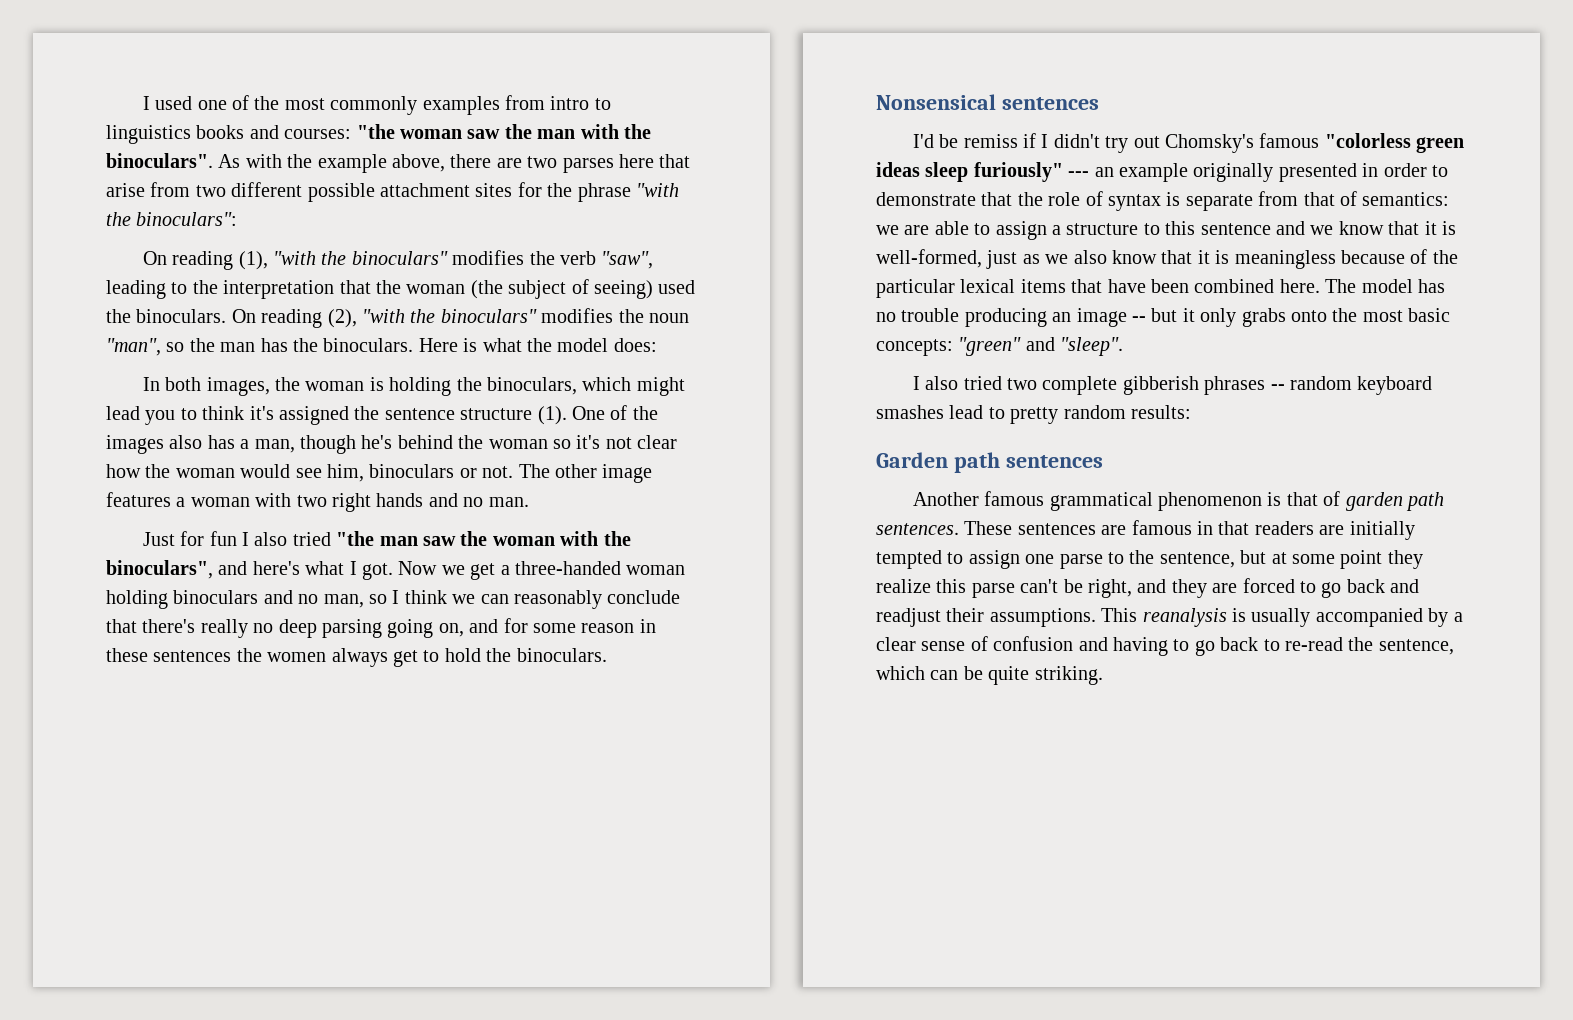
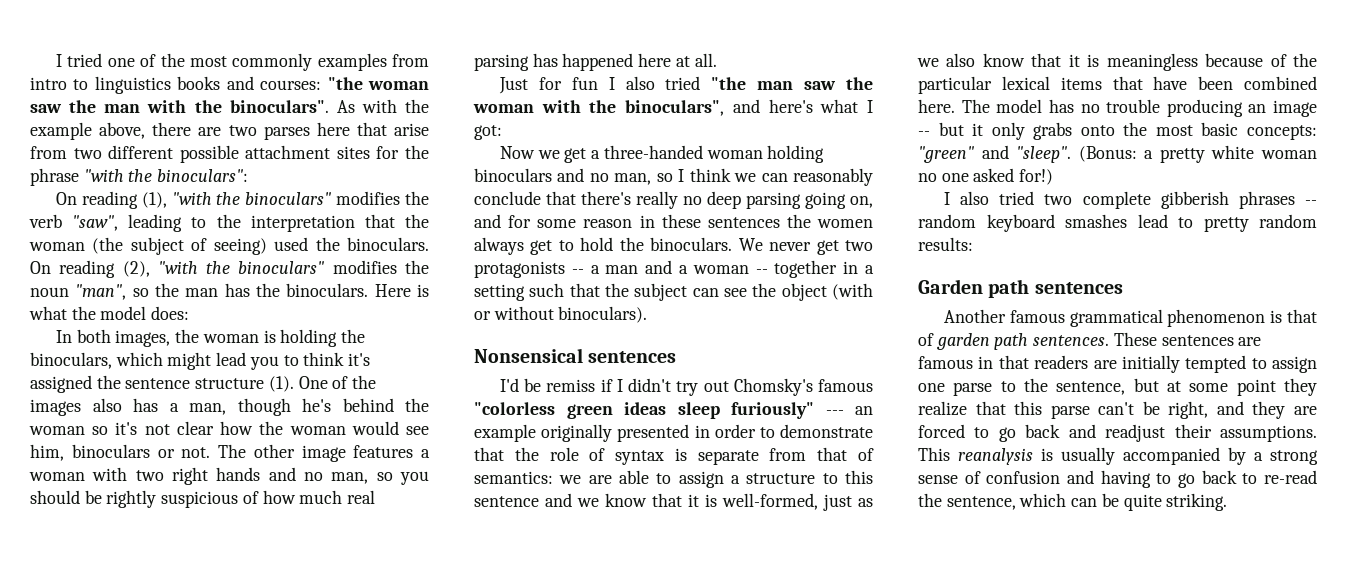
- I used one of the most commonly examples from intro to linguistics books and courses: "the woman saw the man with the binoculars".
+ I tried one of the most commonly examples from intro to linguistics books and courses: "the woman saw the man with the binoculars".
- The other image features a woman with two right hands and no man.
+ The other image features a woman with two right hands and no man, so you should be rightly suspicious of how much real parsing has happened here at all.
- Just for fun I also tried "the man saw the woman with the binoculars", and here's what I got. Now we get a three-handed woman holding binoculars and no man, so I think we can reasonably conclude that there's really no deep parsing going on, and for some reason in these sentences the women always get to hold the binoculars.
+ Just for fun I also tried "the man saw the woman with the binoculars", and here's what I got:
+ Now we get a three-handed woman holding binoculars and no man, so I think we can reasonably conclude that there's really no deep parsing going on, and for some reason in these sentences the women always get to hold the binoculars. We never get two protagonists -- a man and a woman -- together in a setting such that the subject can see the object (with or without binoculars).
+ (Bonus: a pretty white woman no one asked for!)
- These sentences are famous in that readers are initially tempted to assign one parse to the sentence, but at some point they realize this parse can't be right, and they are forced to go back and readjust their assumptions.
+ These sentences are famous in that readers are initially tempted to assign one parse to the sentence, but at some point they realize that this parse can't be right, and they are forced to go back and readjust their assumptions.
- This reanalysis is usually accompanied by a clear sense of confusion and having to go back to re-read the sentence, which can be quite striking.
+ This reanalysis is usually accompanied by a strong sense of confusion and having to go back to re-read the sentence, which can be quite striking.

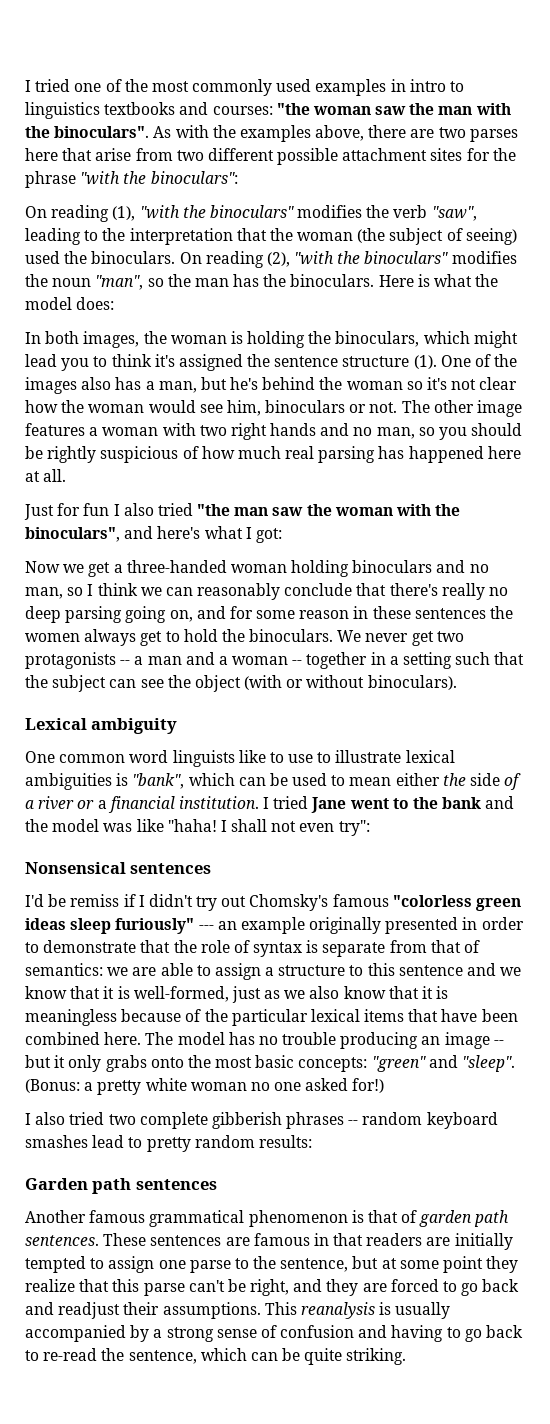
- I tried one of the most commonly examples from intro to linguistics books and courses: "the woman saw the man with the binoculars".
+ I tried one of the most commonly used examples in intro to linguistics textbooks and courses: "the woman saw the man with the binoculars".
- As with the example above, there are two parses here that arise from two different possible attachment sites for the phrase "with the binoculars":
+ As with the examples above, there are two parses here that arise from two different possible attachment sites for the phrase "with the binoculars":
- One of the images also has a man, though he's behind the woman so it's not clear how the woman would see him, binoculars or not.
+ One of the images also has a man, but he's behind the woman so it's not clear how the woman would see him, binoculars or not.
+ Lexical ambiguity
+ One common word linguists like to use to illustrate lexical ambiguities is "bank", which can be used to mean either the side of a river or a financial institution. I tried Jane went to the bank and the model was like "haha! I shall not even try":

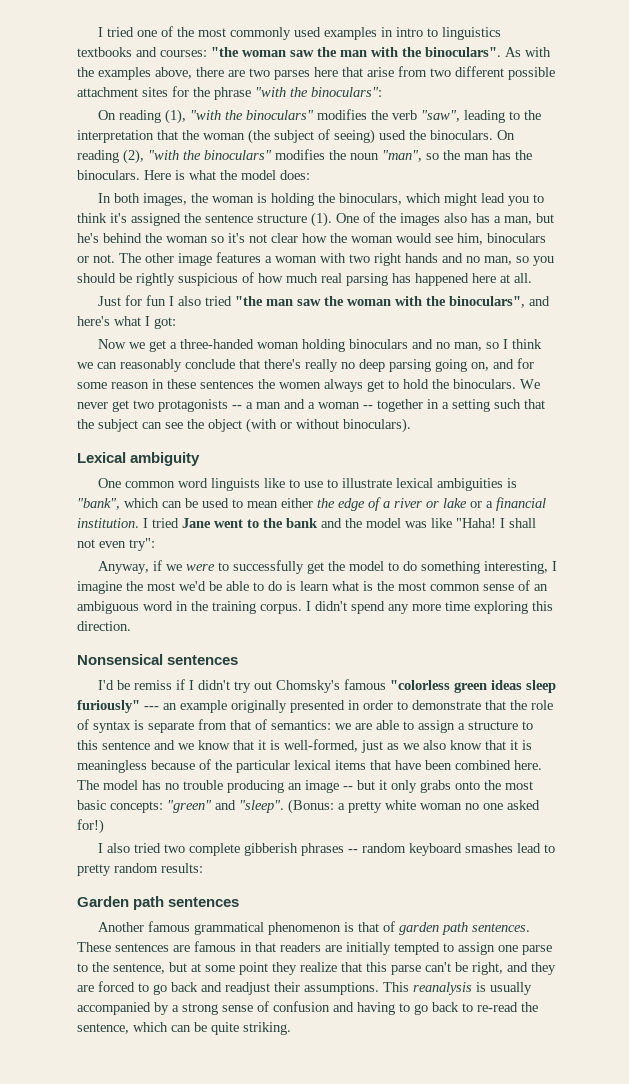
- One common word linguists like to use to illustrate lexical ambiguities is "bank", which can be used to mean either the side of a river or a financial institution.
+ One common word linguists like to use to illustrate lexical ambiguities is "bank", which can be used to mean either the edge of a river or lake or a financial institution.
- I tried Jane went to the bank and the model was like "haha!
+ I tried Jane went to the bank and the model was like "Haha!
+ Anyway, if we were to successfully get the model to do something interesting, I imagine the most we'd be able to do is learn what is the most common sense of an ambiguous word in the training corpus. I didn't spend any more time exploring this direction.

